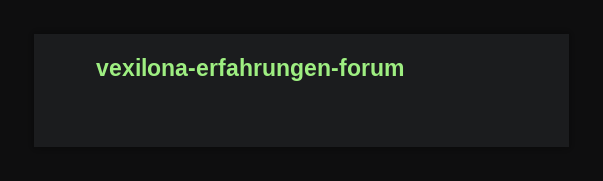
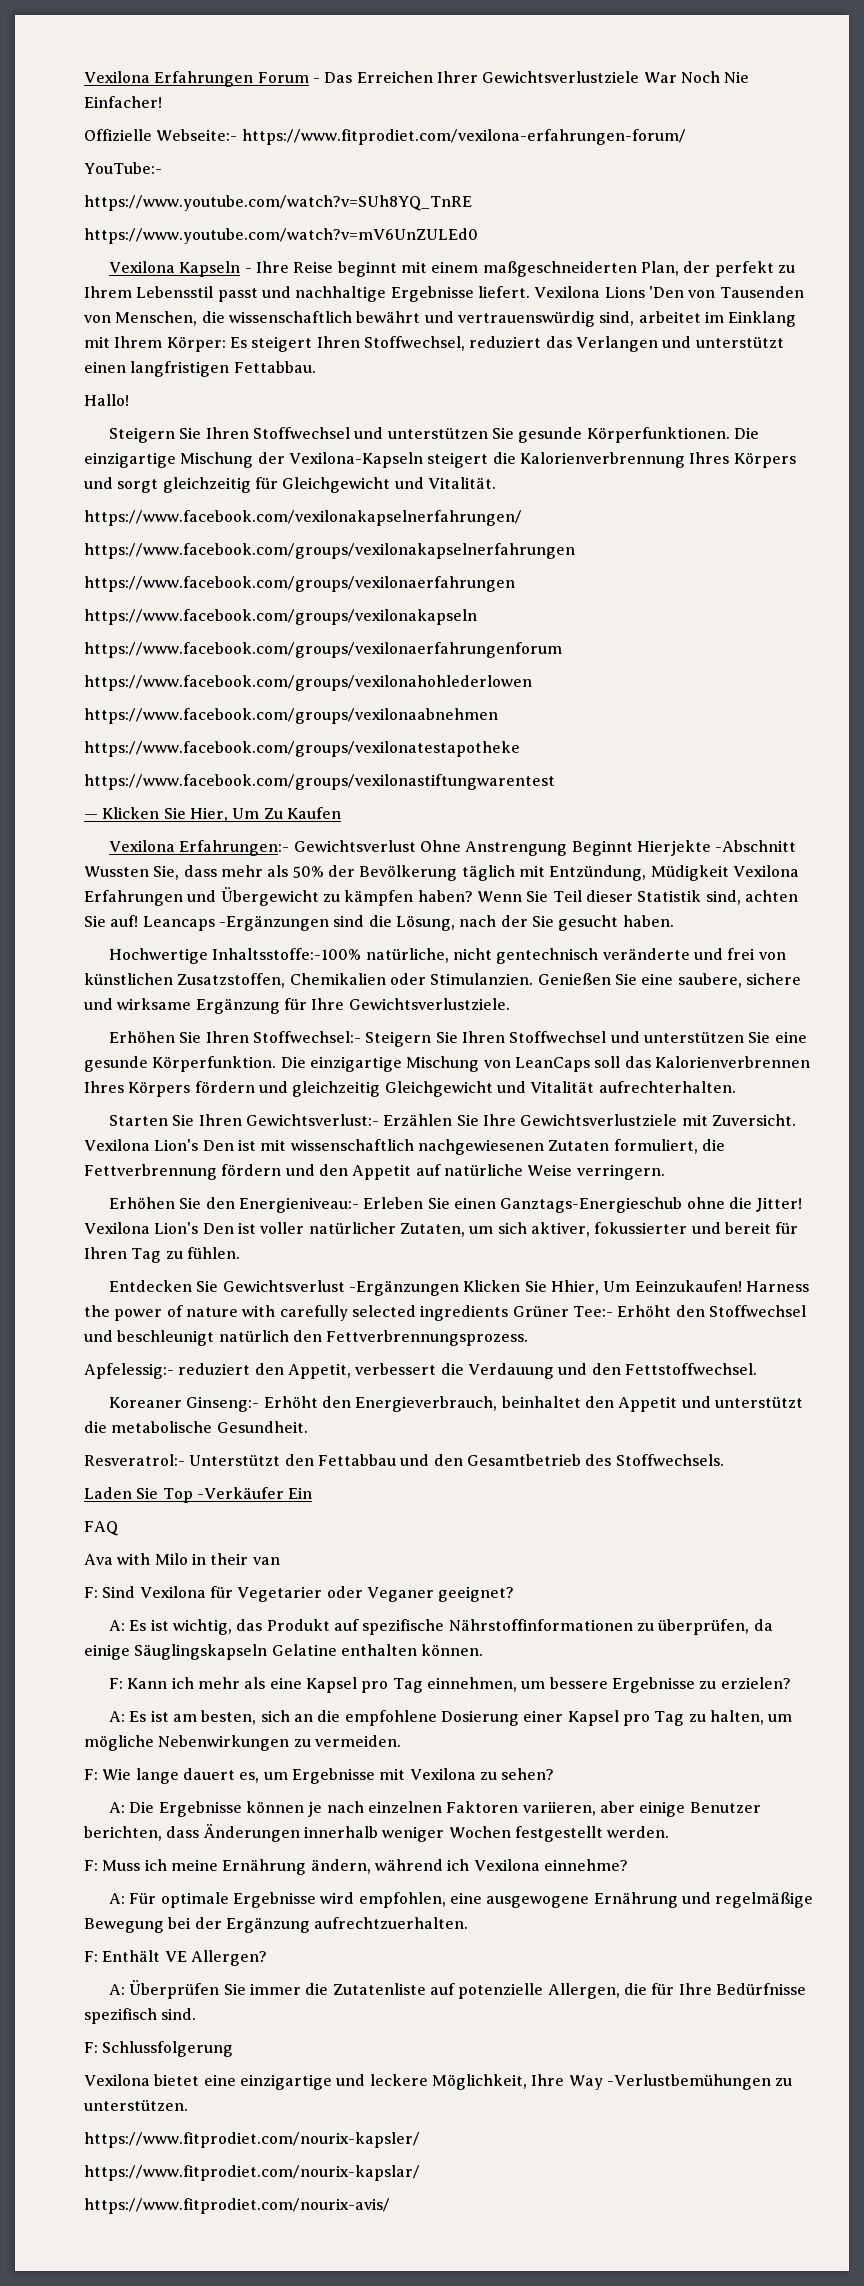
- vexilona-erfahrungen-forum
+ Vexilona Erfahrungen Forum - Das Erreichen Ihrer Gewichtsverlustziele War Noch Nie Einfacher!
+ Offizielle Webseite:- https://www.fitprodiet.com/vexilona-erfahrungen-forum/
+ YouTube:-
+ https://www.youtube.com/watch?v=SUh8YQ_TnRE
+ https://www.youtube.com/watch?v=mV6UnZULEd0
+ Vexilona Kapseln - Ihre Reise beginnt mit einem maßgeschneiderten Plan, der perfekt zu Ihrem Lebensstil passt und nachhaltige Ergebnisse liefert. Vexilona Lions 'Den von Tausenden von Menschen, die wissenschaftlich bewährt und vertrauenswürdig sind, arbeitet im Einklang mit Ihrem Körper: Es steigert Ihren Stoffwechsel, reduziert das Verlangen und unterstützt einen langfristigen Fettabbau.
+ Hallo!
+ Steigern Sie Ihren Stoffwechsel und unterstützen Sie gesunde Körperfunktionen. Die einzigartige Mischung der Vexilona-Kapseln steigert die Kalorienverbrennung Ihres Körpers und sorgt gleichzeitig für Gleichgewicht und Vitalität.
+ https://www.facebook.com/vexilonakapselnerfahrungen/
+ https://www.facebook.com/groups/vexilonakapselnerfahrungen
+ https://www.facebook.com/groups/vexilonaerfahrungen
+ https://www.facebook.com/groups/vexilonakapseln
+ https://www.facebook.com/groups/vexilonaerfahrungenforum
+ https://www.facebook.com/groups/vexilonahohlederlowen
+ https://www.facebook.com/groups/vexilonaabnehmen
+ https://www.facebook.com/groups/vexilonatestapotheke
+ https://www.facebook.com/groups/vexilonastiftungwarentest
+ — Klicken Sie Hier, Um Zu Kaufen
+ Vexilona Erfahrungen:- Gewichtsverlust Ohne Anstrengung Beginnt Hierjekte -Abschnitt Wussten Sie, dass mehr als 50% der Bevölkerung täglich mit Entzündung, Müdigkeit Vexilona Erfahrungen und Übergewicht zu kämpfen haben? Wenn Sie Teil dieser Statistik sind, achten Sie auf! Leancaps -Ergänzungen sind die Lösung, nach der Sie gesucht haben.
+ Hochwertige Inhaltsstoffe:-100% natürliche, nicht gentechnisch veränderte und frei von künstlichen Zusatzstoffen, Chemikalien oder Stimulanzien. Genießen Sie eine saubere, sichere und wirksame Ergänzung für Ihre Gewichtsverlustziele.
+ Erhöhen Sie Ihren Stoffwechsel:- Steigern Sie Ihren Stoffwechsel und unterstützen Sie eine gesunde Körperfunktion. Die einzigartige Mischung von LeanCaps soll das Kalorienverbrennen Ihres Körpers fördern und gleichzeitig Gleichgewicht und Vitalität aufrechterhalten.
+ Starten Sie Ihren Gewichtsverlust:- Erzählen Sie Ihre Gewichtsverlustziele mit Zuversicht. Vexilona Lion's Den ist mit wissenschaftlich nachgewiesenen Zutaten formuliert, die Fettverbrennung fördern und den Appetit auf natürliche Weise verringern.
+ Erhöhen Sie den Energieniveau:- Erleben Sie einen Ganztags-Energieschub ohne die Jitter! Vexilona Lion's Den ist voller natürlicher Zutaten, um sich aktiver, fokussierter und bereit für Ihren Tag zu fühlen.
+ Entdecken Sie Gewichtsverlust -Ergänzungen Klicken Sie Hhier, Um Eeinzukaufen! Harness the power of nature with carefully selected ingredients Grüner Tee:- Erhöht den Stoffwechsel und beschleunigt natürlich den Fettverbrennungsprozess.
+ Apfelessig:- reduziert den Appetit, verbessert die Verdauung und den Fettstoffwechsel.
+ Koreaner Ginseng:- Erhöht den Energieverbrauch, beinhaltet den Appetit und unterstützt die metabolische Gesundheit.
+ Resveratrol:- Unterstützt den Fettabbau und den Gesamtbetrieb des Stoffwechsels.
+ Laden Sie Top -Verkäufer Ein
+ FAQ
+ Ava with Milo in their van
+ F: Sind Vexilona für Vegetarier oder Veganer geeignet?
+ A: Es ist wichtig, das Produkt auf spezifische Nährstoffinformationen zu überprüfen, da einige Säuglingskapseln Gelatine enthalten können.
+ F: Kann ich mehr als eine Kapsel pro Tag einnehmen, um bessere Ergebnisse zu erzielen?
+ A: Es ist am besten, sich an die empfohlene Dosierung einer Kapsel pro Tag zu halten, um mögliche Nebenwirkungen zu vermeiden.
+ F: Wie lange dauert es, um Ergebnisse mit Vexilona zu sehen?
+ A: Die Ergebnisse können je nach einzelnen Faktoren variieren, aber einige Benutzer berichten, dass Änderungen innerhalb weniger Wochen festgestellt werden.
+ F: Muss ich meine Ernährung ändern, während ich Vexilona einnehme?
+ A: Für optimale Ergebnisse wird empfohlen, eine ausgewogene Ernährung und regelmäßige Bewegung bei der Ergänzung aufrechtzuerhalten.
+ F: Enthält VE Allergen?
+ A: Überprüfen Sie immer die Zutatenliste auf potenzielle Allergen, die für Ihre Bedürfnisse spezifisch sind.
+ F: Schlussfolgerung
+ Vexilona bietet eine einzigartige und leckere Möglichkeit, Ihre Way -Verlustbemühungen zu unterstützen.
+ https://www.fitprodiet.com/nourix-kapsler/
+ https://www.fitprodiet.com/nourix-kapslar/
+ https://www.fitprodiet.com/nourix-avis/

